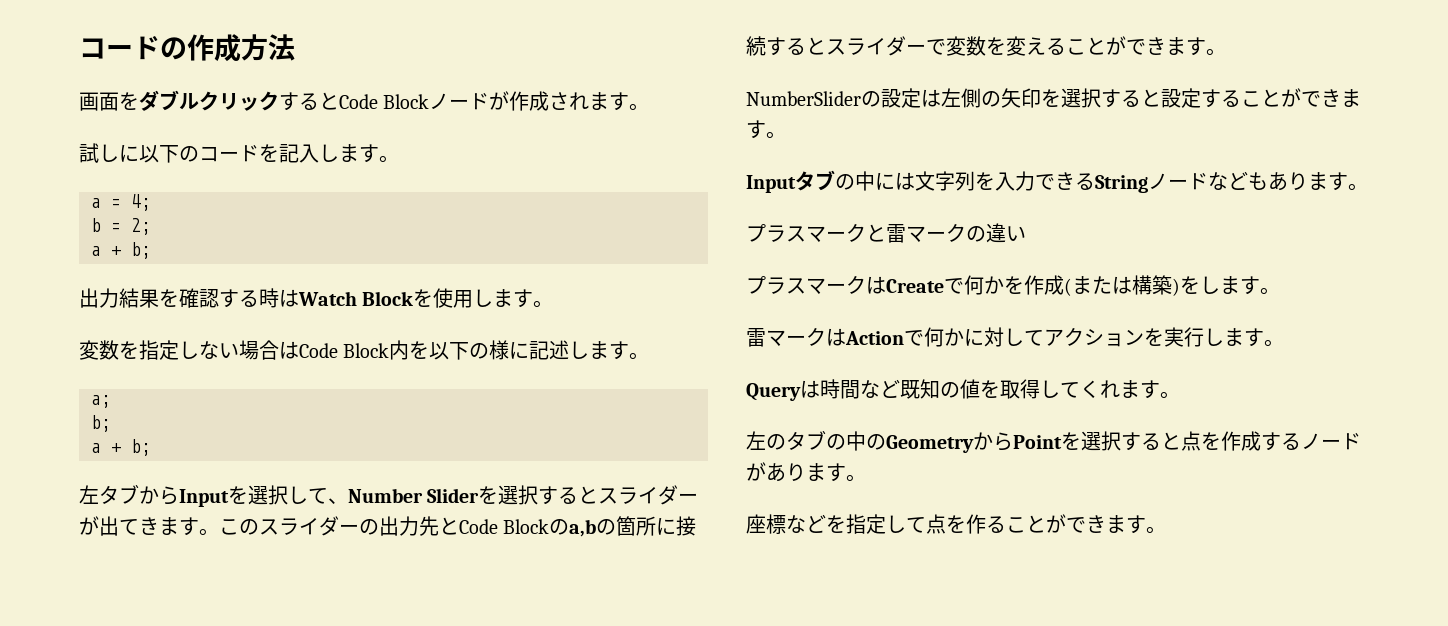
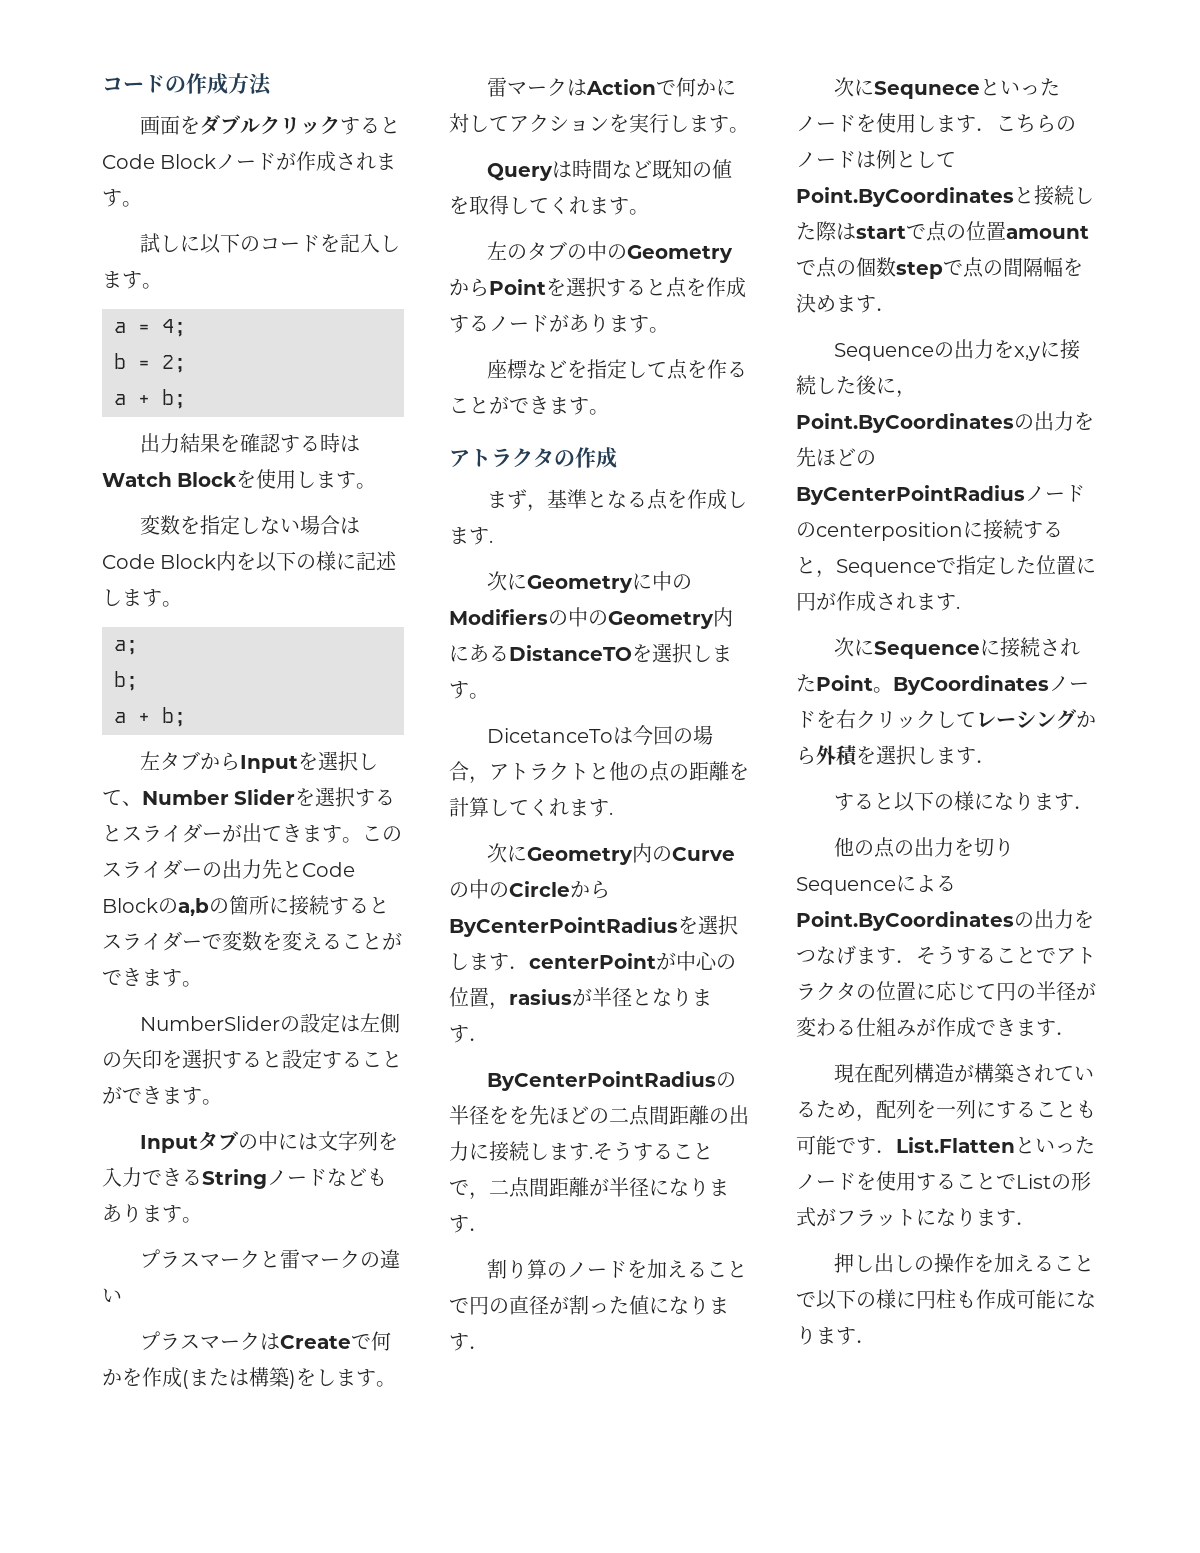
+ アトラクタの作成
+ まず，基準となる点を作成します.
+ 次にGeometryに中のModifiersの中のGeometry内にあるDistanceTOを選択します。
+ DicetanceToは今回の場合，アトラクトと他の点の距離を計算してくれます.
+ 次にGeometry内のCurveの中のCircleからByCenterPointRadiusを選択します．centerPointが中心の位置，rasiusが半径となります．
+ ByCenterPointRadiusの半径をを先ほどの二点間距離の出力に接続します.そうすることで，二点間距離が半径になります．
+ 割り算のノードを加えることで円の直径が割った値になります．
+ 次にSequneceといったノードを使用します．こちらのノードは例としてPoint.ByCoordinatesと接続した際はstartで点の位置amountで点の個数stepで点の間隔幅を決めます．
+ Sequenceの出力をx,yに接続した後に，Point.ByCoordinatesの出力を先ほどのByCenterPointRadiusノードのcenterpositionに接続すると，Sequenceで指定した位置に円が作成されます.
+ 次にSequenceに接続されたPoint。ByCoordinatesノードを右クリックしてレーシングから外積を選択します．
+ すると以下の様になります．
+ 他の点の出力を切りSequenceによるPoint.ByCoordinatesの出力をつなげます．そうすることでアトラクタの位置に応じて円の半径が変わる仕組みが作成できます．
+ 現在配列構造が構築されているため，配列を一列にすることも可能です．List.Flattenといったノードを使用することでListの形式がフラットになります．
+ 押し出しの操作を加えることで以下の様に円柱も作成可能になります．

